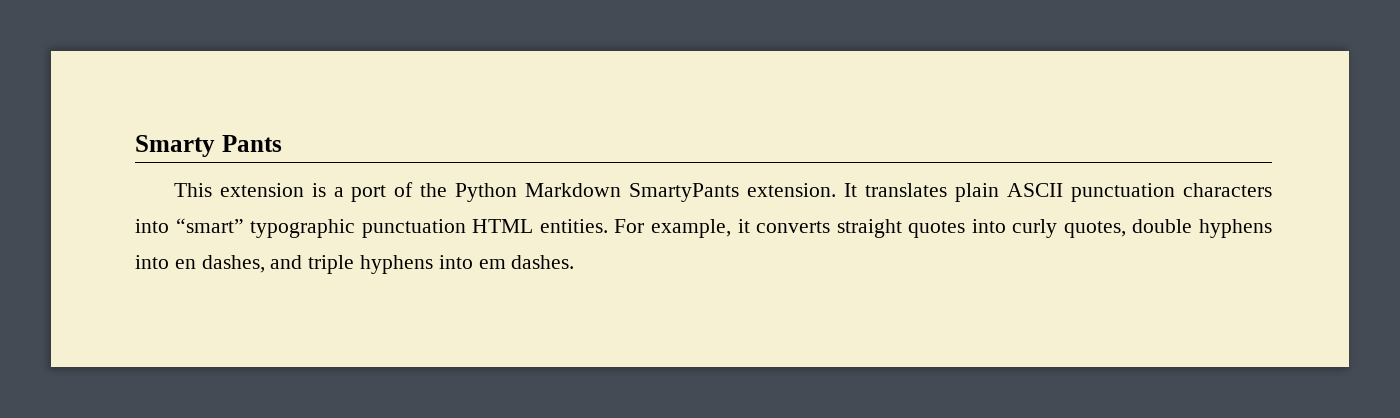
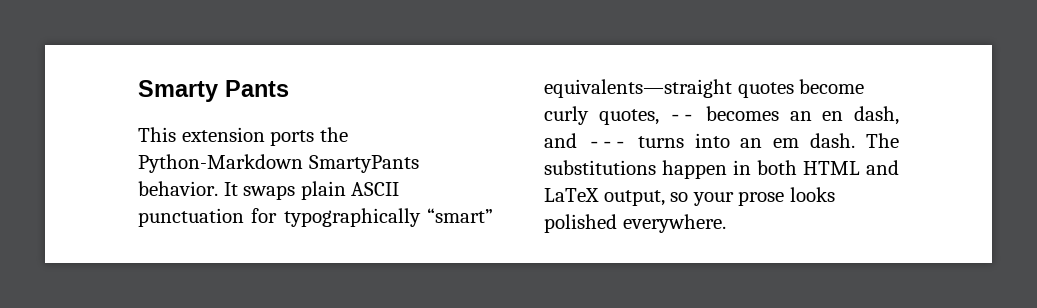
- This extension is a port of the Python Markdown SmartyPants extension. It translates plain ASCII punctuation characters into “smart” typographic punctuation HTML entities. For example, it converts straight quotes into curly quotes, double hyphens into en dashes, and triple hyphens into em dashes.
+ This extension ports the Python-Markdown SmartyPants behavior. It swaps plain ASCII punctuation for typographically “smart” equivalents—straight quotes become curly quotes, -- becomes an en dash, and --- turns into an em dash. The substitutions happen in both HTML and LaTeX output, so your prose looks polished everywhere.

